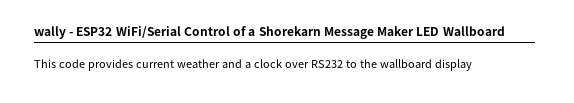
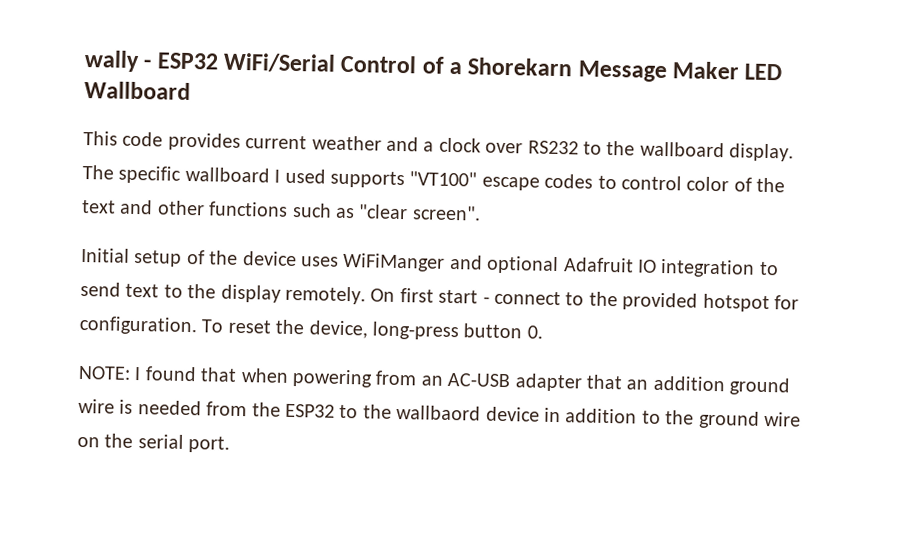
- This code provides current weather and a clock over RS232 to the wallboard display
+ This code provides current weather and a clock over RS232 to the wallboard display. The specific wallboard I used supports "VT100" escape codes to control color of the text and other functions such as "clear screen".
+ Initial setup of the device uses WiFiManger and optional Adafruit IO integration to send text to the display remotely. On first start - connect to the provided hotspot for configuration. To reset the device, long-press button 0.
+ NOTE: I found that when powering from an AC-USB adapter that an addition ground wire is needed from the ESP32 to the wallbaord device in addition to the ground wire on the serial port.

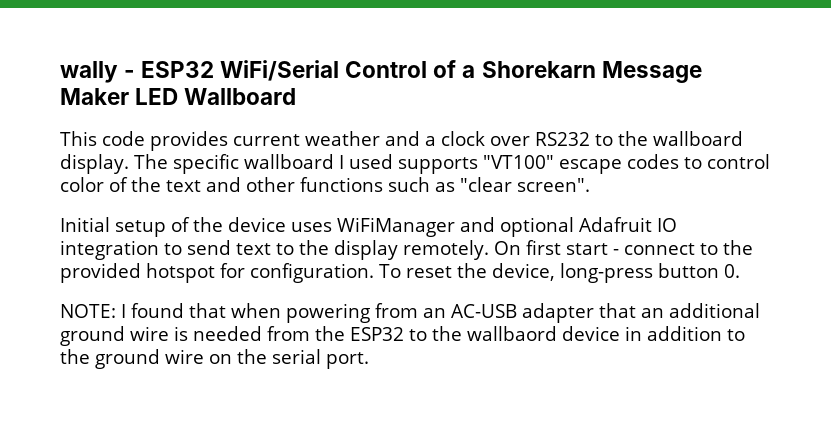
- Initial setup of the device uses WiFiManger and optional Adafruit IO integration to send text to the display remotely.
+ Initial setup of the device uses WiFiManager and optional Adafruit IO integration to send text to the display remotely.
- NOTE: I found that when powering from an AC-USB adapter that an addition ground wire is needed from the ESP32 to the wallbaord device in addition to the ground wire on the serial port.
+ NOTE: I found that when powering from an AC-USB adapter that an additional ground wire is needed from the ESP32 to the wallbaord device in addition to the ground wire on the serial port.

